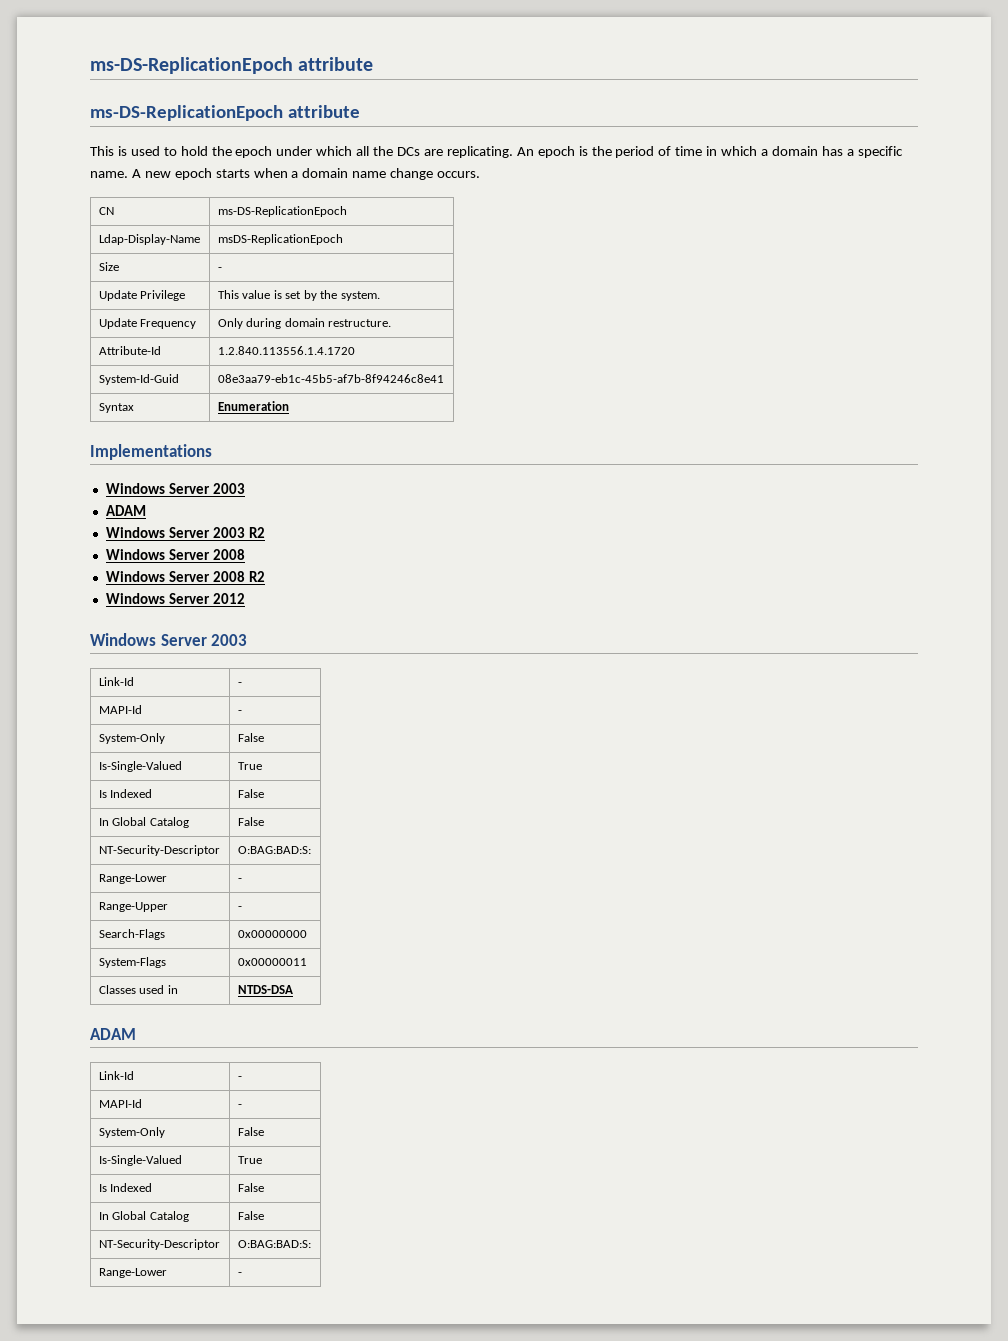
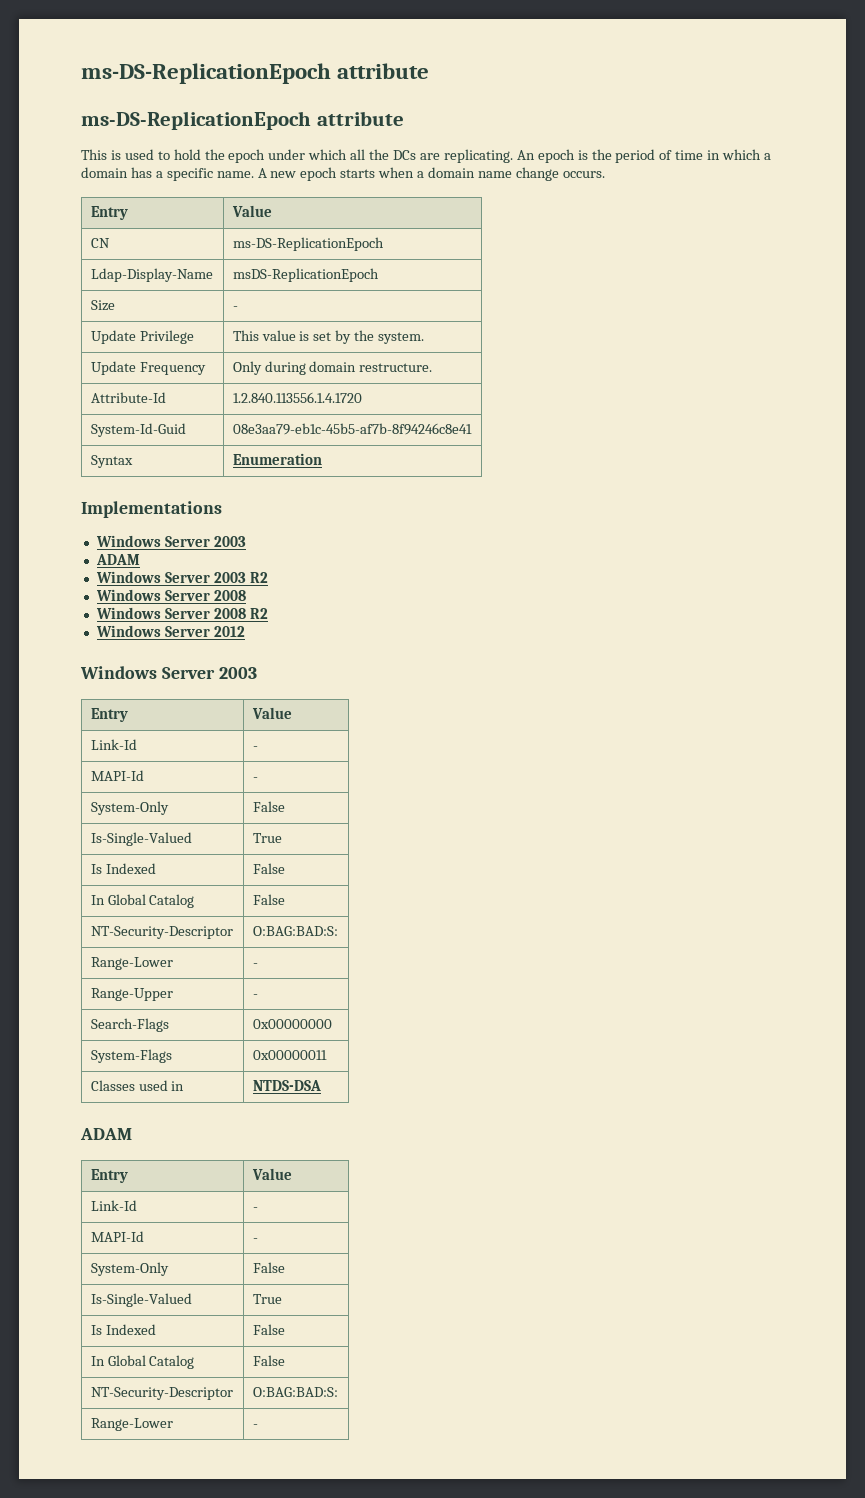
  A new epoch starts when a domain name change occurs.
+ Entry | Value
  Windows Server 2012
  Windows Server 2003
+ Entry | Value
  Classes used in | NTDS-DSA
  ADAM
+ Entry | Value

